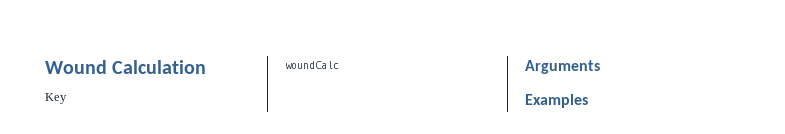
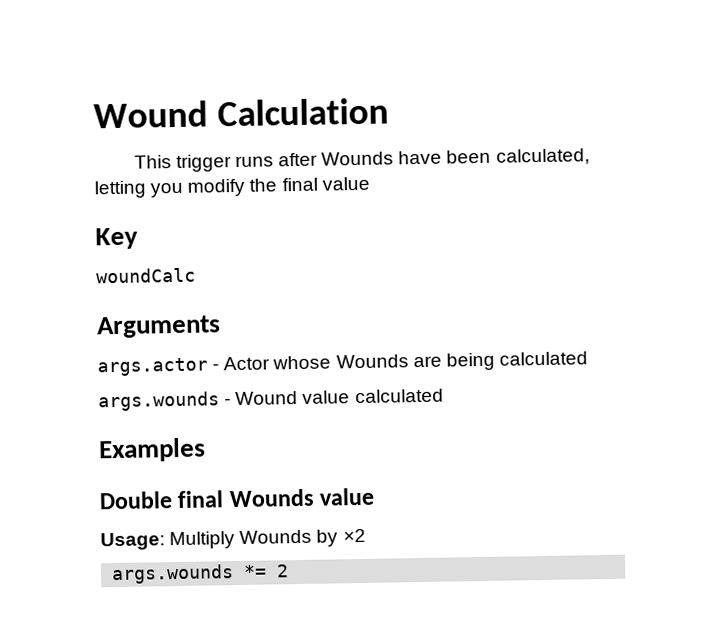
+ This trigger runs after Wounds have been calculated, letting you modify the final value
  Key
  woundCalc
  Arguments
+ args.actor - Actor whose Wounds are being calculated
+ args.wounds - Wound value calculated
  Examples
+ Double final Wounds value
+ Usage: Multiply Wounds by ×2
+ args.wounds *= 2

